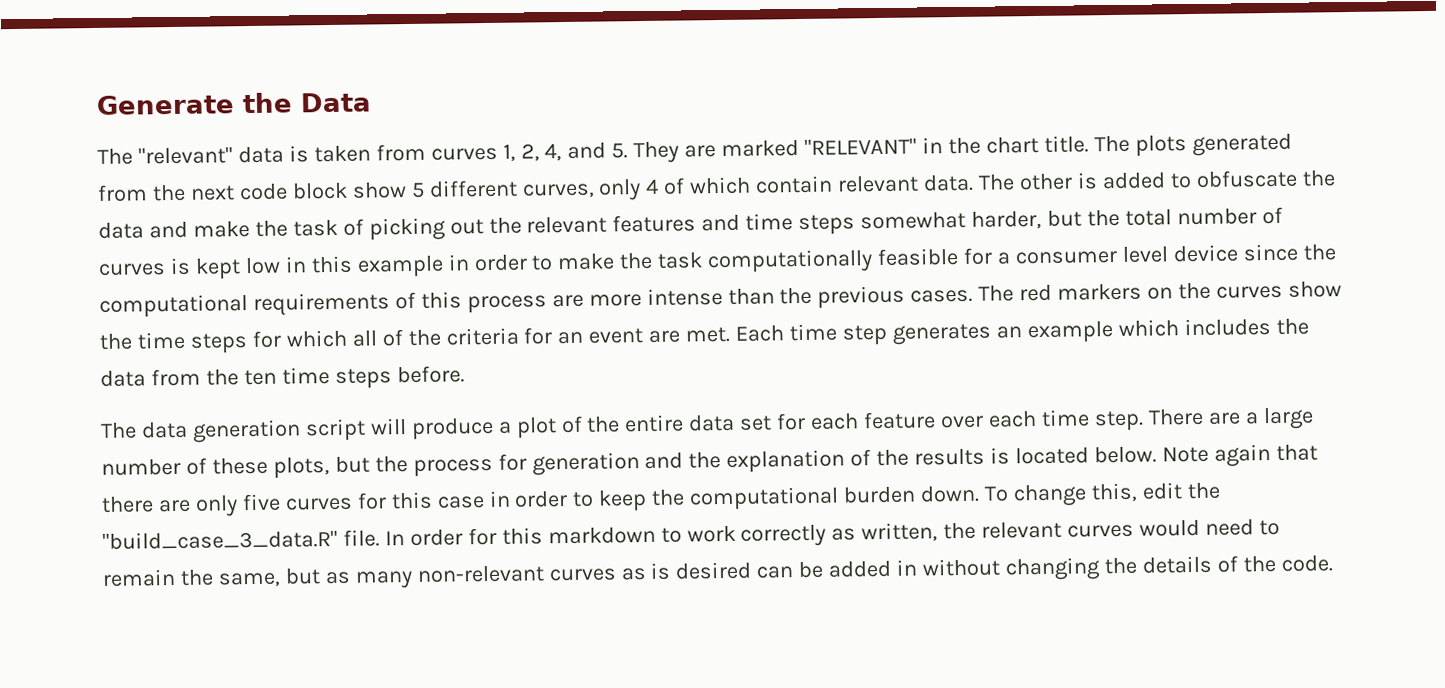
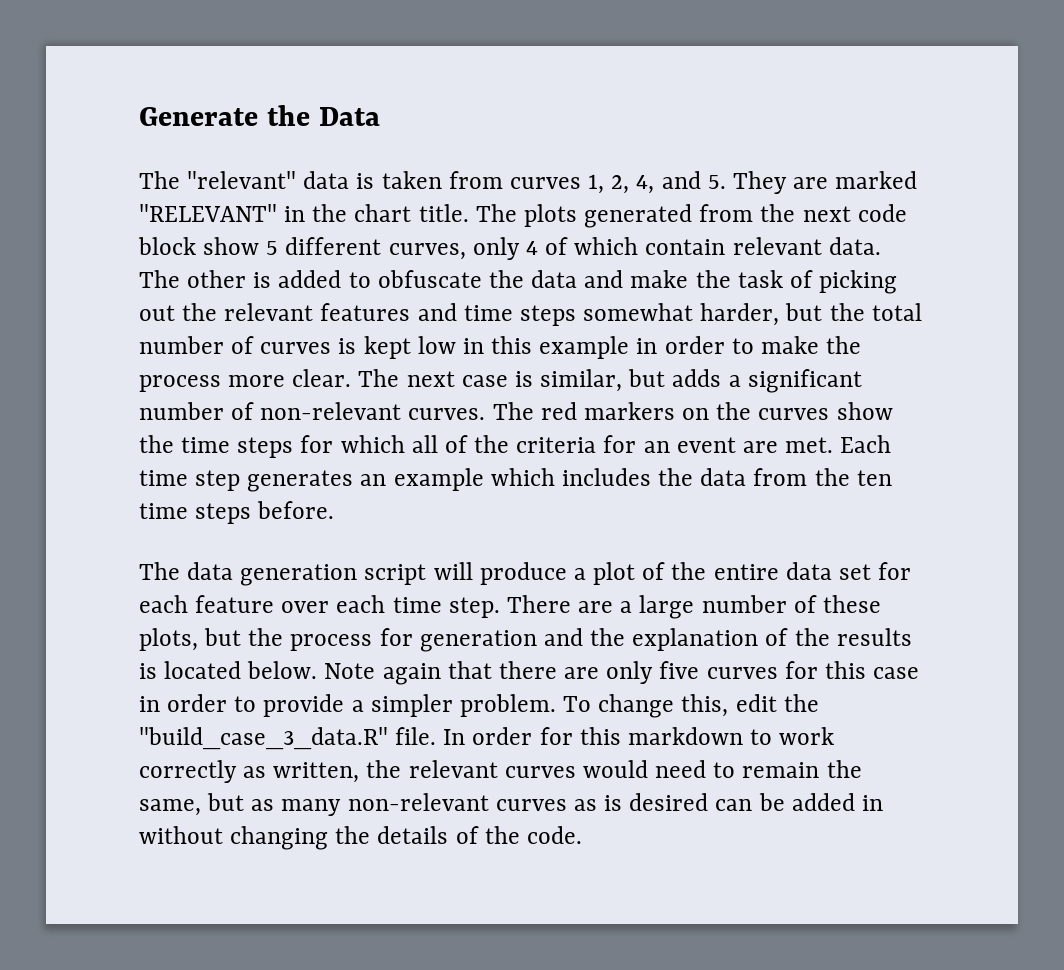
- The other is added to obfuscate the data and make the task of picking out the relevant features and time steps somewhat harder, but the total number of curves is kept low in this example in order to make the task computationally feasible for a consumer level device since the computational requirements of this process are more intense than the previous cases.
+ The other is added to obfuscate the data and make the task of picking out the relevant features and time steps somewhat harder, but the total number of curves is kept low in this example in order to make the process more clear. The next case is similar, but adds a significant number of non-relevant curves.
- Note again that there are only five curves for this case in order to keep the computational burden down.
+ Note again that there are only five curves for this case in order to provide a simpler problem.

